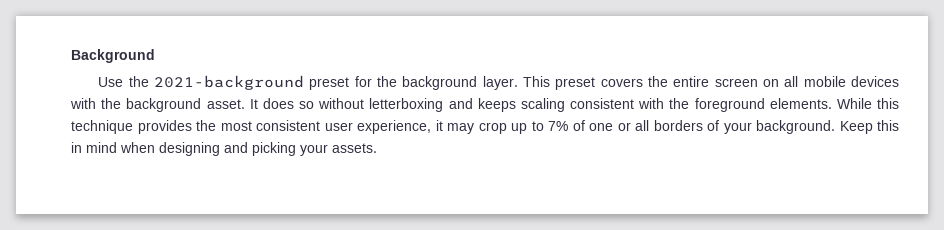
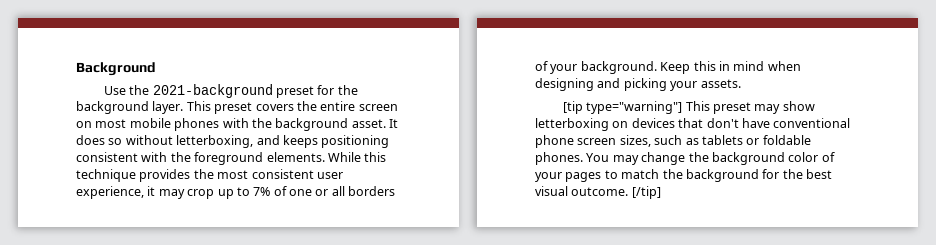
- This preset covers the entire screen on all mobile devices with the background asset.
+ This preset covers the entire screen on most mobile phones with the background asset.
- It does so without letterboxing and keeps scaling consistent with the foreground elements.
+ It does so without letterboxing, and keeps positioning consistent with the foreground elements.
+ [tip type="warning"] This preset may show letterboxing on devices that don't have conventional phone screen sizes, such as tablets or foldable phones. You may change the background color of your pages to match the background for the best visual outcome. [/tip]

